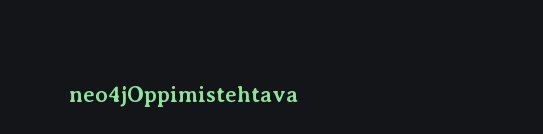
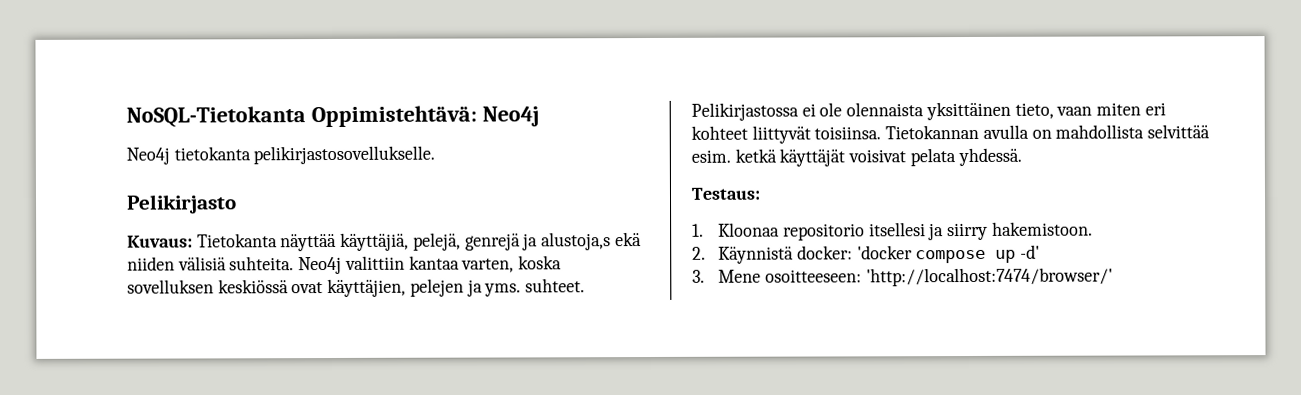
- neo4jOppimistehtava
+ NoSQL-Tietokanta Oppimistehtävä: Neo4j
+ Neo4j tietokanta pelikirjastosovellukselle.
+ Pelikirjasto
+ Kuvaus: Tietokanta näyttää käyttäjiä, pelejä, genrejä ja alustoja,s ekä niiden välisiä suhteita. Neo4j valittiin kantaa varten, koska sovelluksen keskiössä ovat käyttäjien, pelejen ja yms. suhteet. Pelikirjastossa ei ole olennaista yksittäinen tieto, vaan miten eri kohteet liittyvät toisiinsa. Tietokannan avulla on mahdollista selvittää esim. ketkä käyttäjät voisivat pelata yhdessä.
+ Testaus:
+ 1. Kloonaa repositorio itsellesi ja siirry hakemistoon.
+ 2. Käynnistä docker: 'docker compose up -d'
+ 3. Mene osoitteeseen: 'http://localhost:7474/browser/'

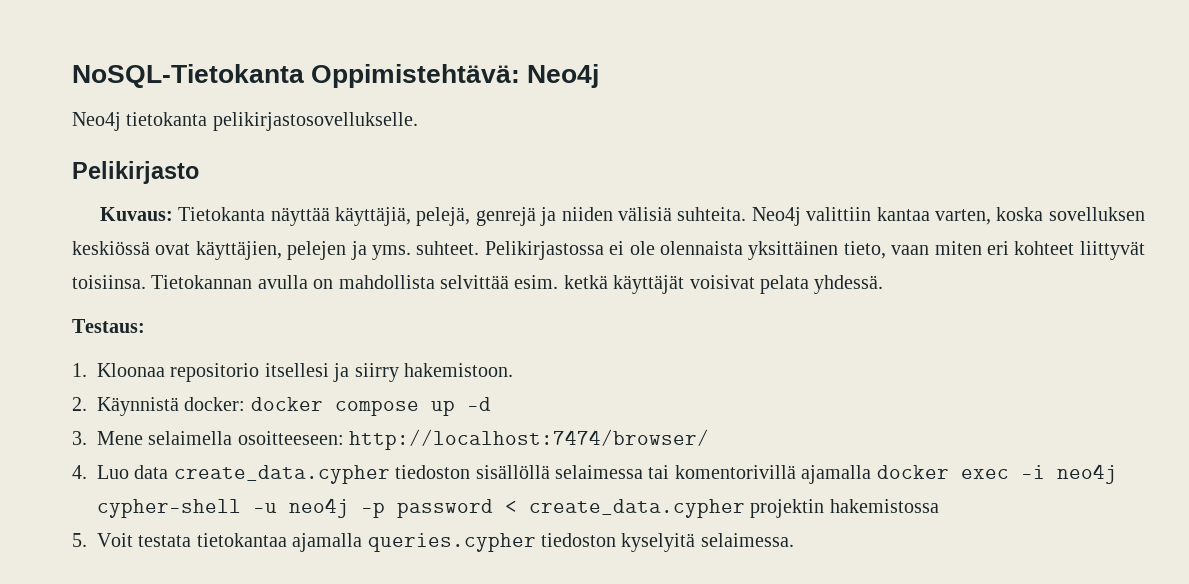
- Kuvaus: Tietokanta näyttää käyttäjiä, pelejä, genrejä ja alustoja,s ekä niiden välisiä suhteita.
+ Kuvaus: Tietokanta näyttää käyttäjiä, pelejä, genrejä ja niiden välisiä suhteita.
- 2. Käynnistä docker: 'docker compose up -d'
+ 2. Käynnistä docker: docker compose up -d
- 3. Mene osoitteeseen: 'http://localhost:7474/browser/'
+ 3. Mene selaimella osoitteeseen: http://localhost:7474/browser/
+ 4. Luo data create_data.cypher tiedoston sisällöllä selaimessa tai komentorivillä ajamalla docker exec -i neo4j cypher-shell -u neo4j -p password < create_data.cypher projektin hakemistossa
+ 5. Voit testata tietokantaa ajamalla queries.cypher tiedoston kyselyitä selaimessa.

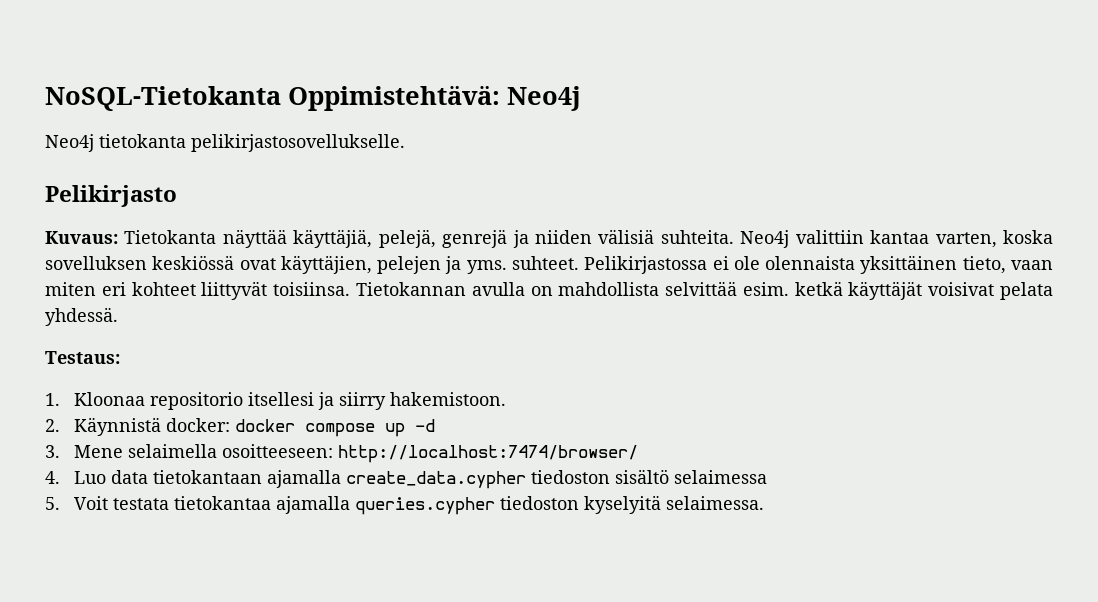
- 4. Luo data create_data.cypher tiedoston sisällöllä selaimessa tai komentorivillä ajamalla docker exec -i neo4j cypher-shell -u neo4j -p password < create_data.cypher projektin hakemistossa
+ 4. Luo data tietokantaan ajamalla create_data.cypher tiedoston sisältö selaimessa

